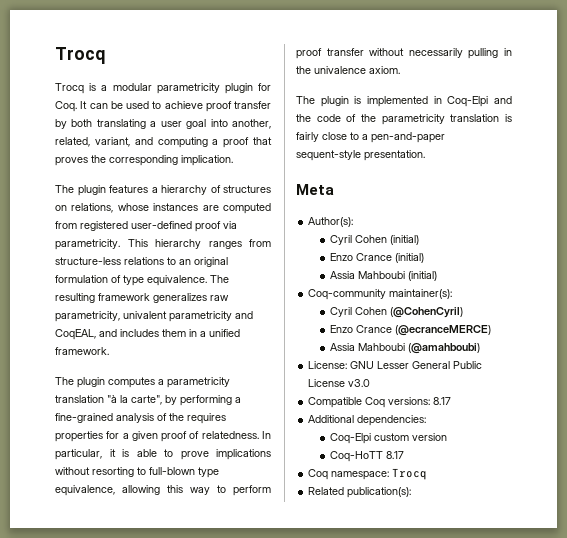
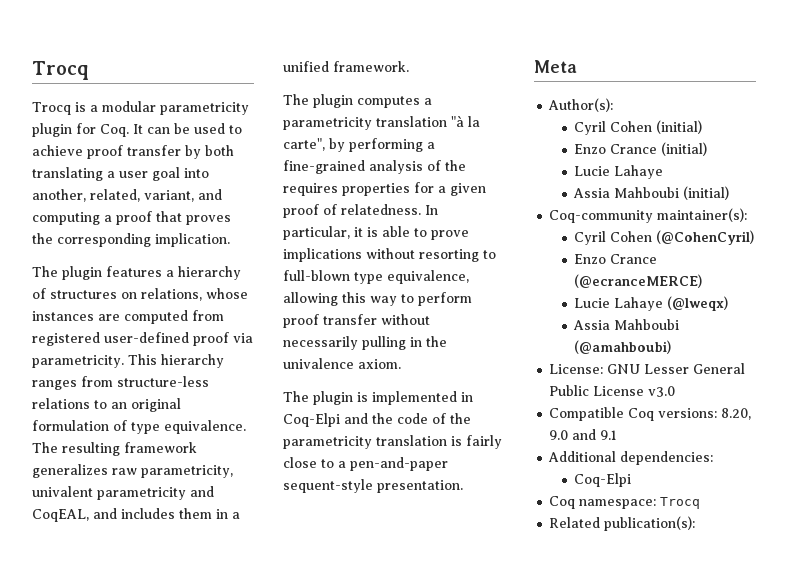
  Enzo Crance (initial)
+ Lucie Lahaye
+ Lucie Lahaye (@lweqx)
- Compatible Coq versions: 8.17
+ Compatible Coq versions: 8.20, 9.0 and 9.1
  Additional dependencies:
- Coq-Elpi custom version
- Coq-HoTT 8.17
+ Coq-Elpi

